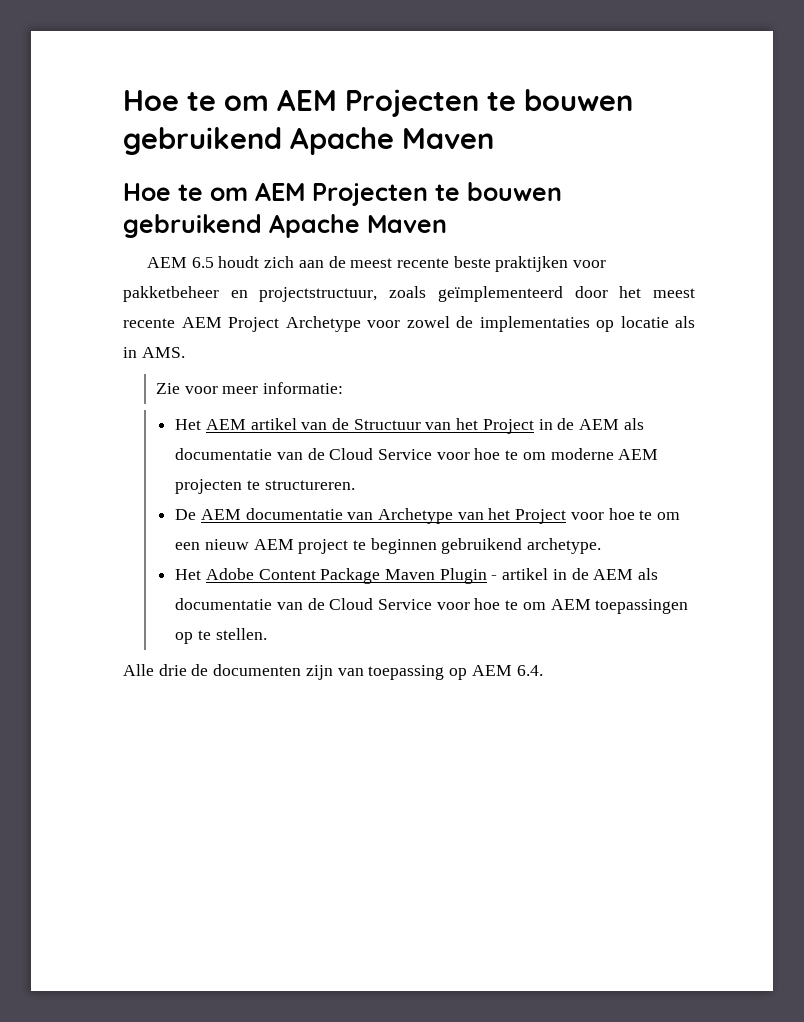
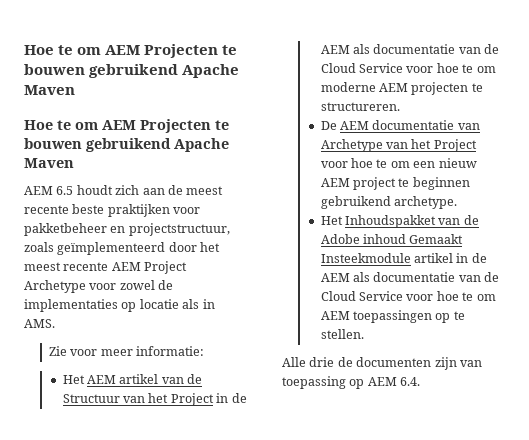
- Het Adobe Content Package Maven Plugin - artikel in de AEM als documentatie van de Cloud Service voor hoe te om AEM toepassingen op te stellen.
+ Het Inhoudspakket van de Adobe inhoud Gemaakt Insteekmodule artikel in de AEM als documentatie van de Cloud Service voor hoe te om AEM toepassingen op te stellen.

